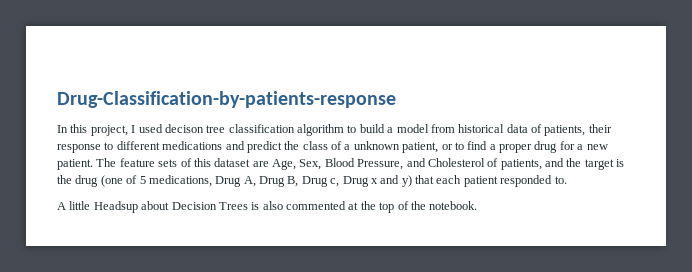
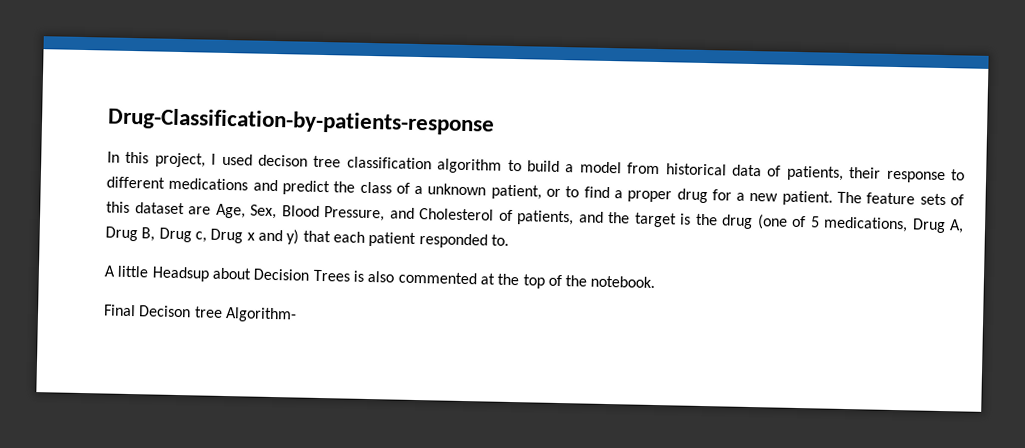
+ Final Decison tree Algorithm-

